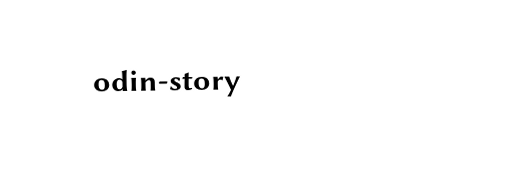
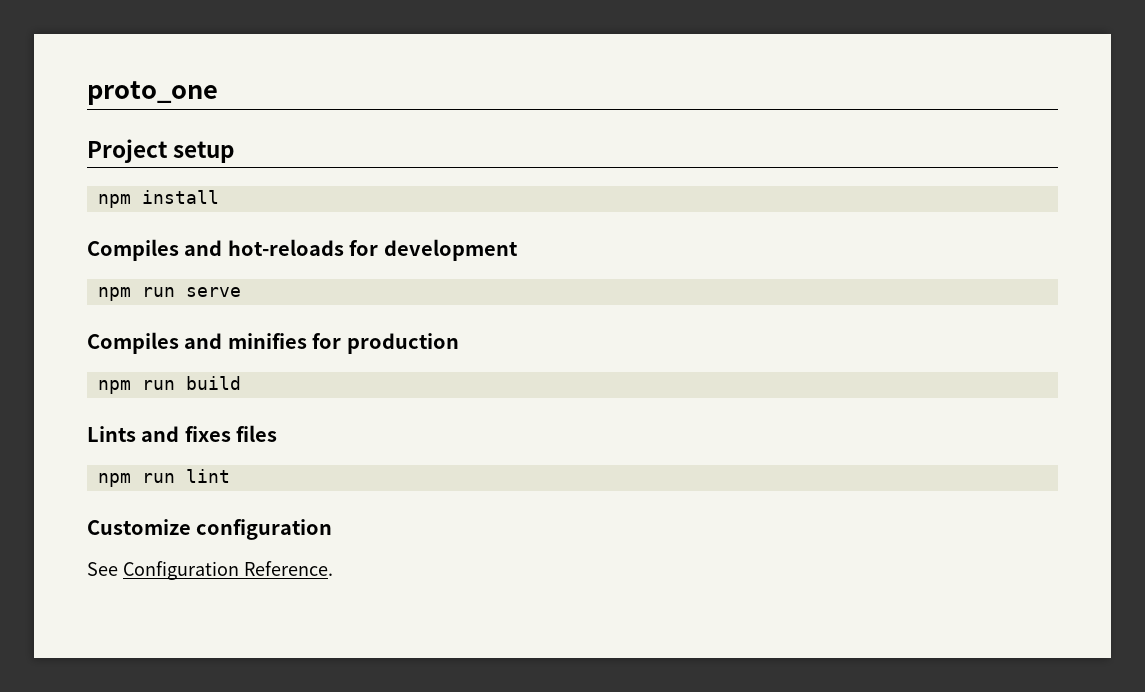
- odin-story
+ proto_one
+ Project setup
+ npm install
+ Compiles and hot-reloads for development
+ npm run serve
+ Compiles and minifies for production
+ npm run build
+ Lints and fixes files
+ npm run lint
+ Customize configuration
+ See Configuration Reference.

